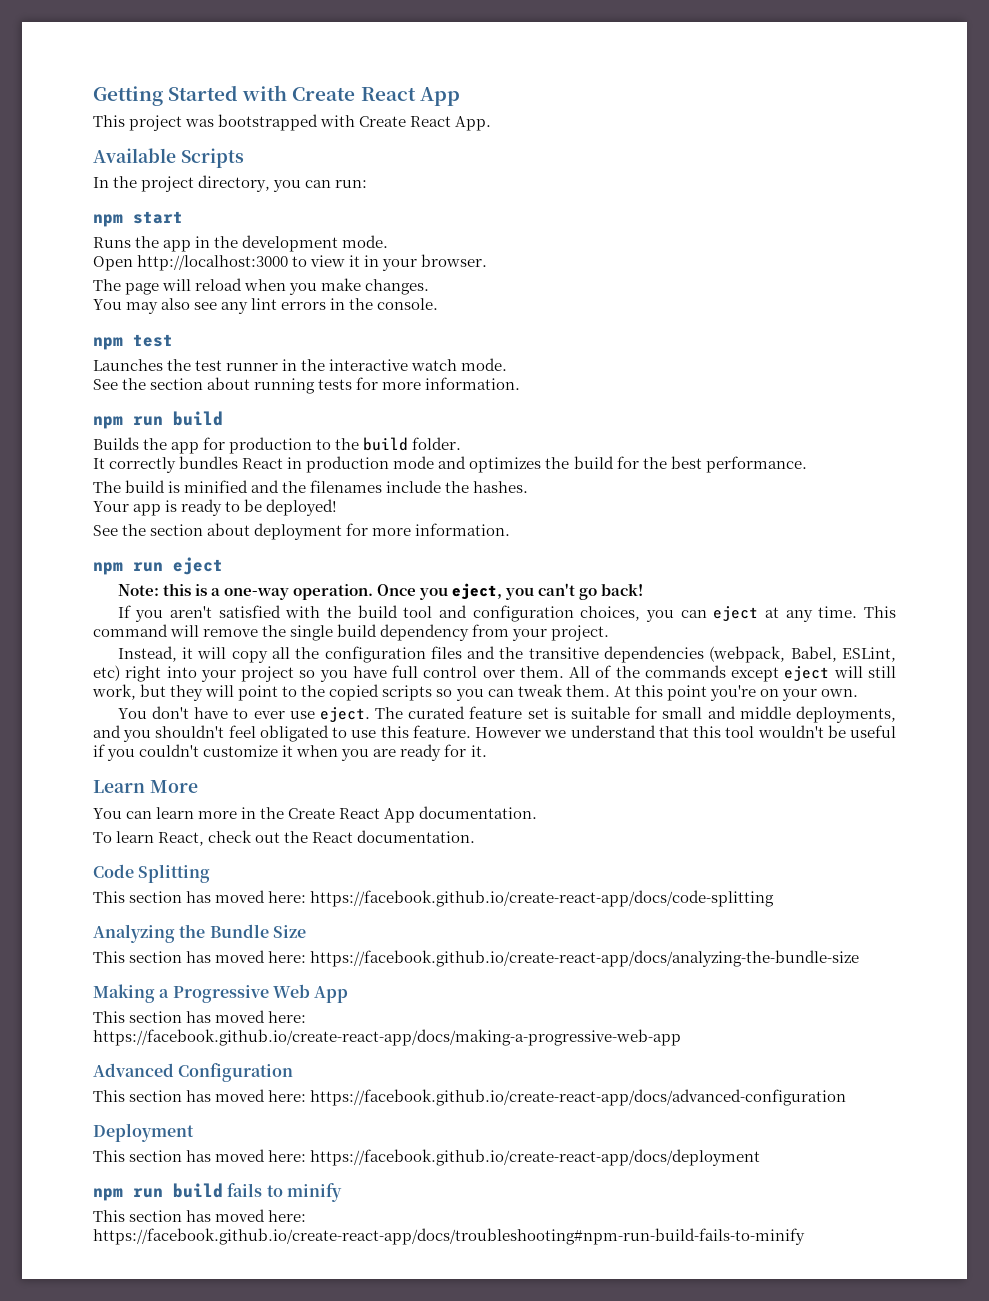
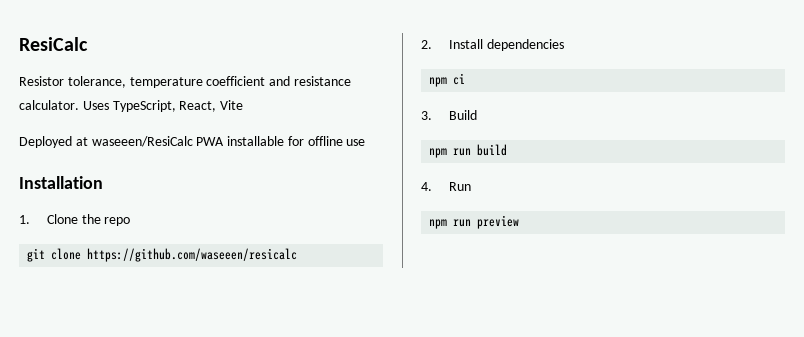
- Getting Started with Create React App
- This project was bootstrapped with Create React App.
- Available Scripts
- In the project directory, you can run:
- npm start
- Runs the app in the development mode.
- Open http://localhost:3000 to view it in your browser.
- The page will reload when you make changes.
- You may also see any lint errors in the console.
- npm test
- Launches the test runner in the interactive watch mode.
- See the section about running tests for more information.
+ ResiCalc
+ Resistor tolerance, temperature coefficient and resistance calculator. Uses TypeScript, React, Vite
+ Deployed at waseeen/ResiCalc PWA installable for offline use
+ Installation
+ 1. Clone the repo
+ git clone https://github.com/waseeen/resicalc
+ 2. Install dependencies
+ npm ci
+ 3. Build
  npm run build
- Builds the app for production to the build folder.
- It correctly bundles React in production mode and optimizes the build for the best performance.
- The build is minified and the filenames include the hashes.
- Your app is ready to be deployed!
- See the section about deployment for more information.
- npm run eject
- Note: this is a one-way operation. Once you eject, you can't go back!
- If you aren't satisfied with the build tool and configuration choices, you can eject at any time. This command will remove the single build dependency from your project.
- Instead, it will copy all the configuration files and the transitive dependencies (webpack, Babel, ESLint, etc) right into your project so you have full control over them. All of the commands except eject will still work, but they will point to the copied scripts so you can tweak them. At this point you're on your own.
- You don't have to ever use eject. The curated feature set is suitable for small and middle deployments, and you shouldn't feel obligated to use this feature. However we understand that this tool wouldn't be useful if you couldn't customize it when you are ready for it.
- Learn More
- You can learn more in the Create React App documentation.
- To learn React, check out the React documentation.
- Code Splitting
- This section has moved here: https://facebook.github.io/create-react-app/docs/code-splitting
- Analyzing the Bundle Size
- This section has moved here: https://facebook.github.io/create-react-app/docs/analyzing-the-bundle-size
- Making a Progressive Web App
- This section has moved here: https://facebook.github.io/create-react-app/docs/making-a-progressive-web-app
- Advanced Configuration
- This section has moved here: https://facebook.github.io/create-react-app/docs/advanced-configuration
- Deployment
- This section has moved here: https://facebook.github.io/create-react-app/docs/deployment
- npm run build fails to minify
- This section has moved here: https://facebook.github.io/create-react-app/docs/troubleshooting#npm-run-build-fails-to-minify
+ 4. Run
+ npm run preview

